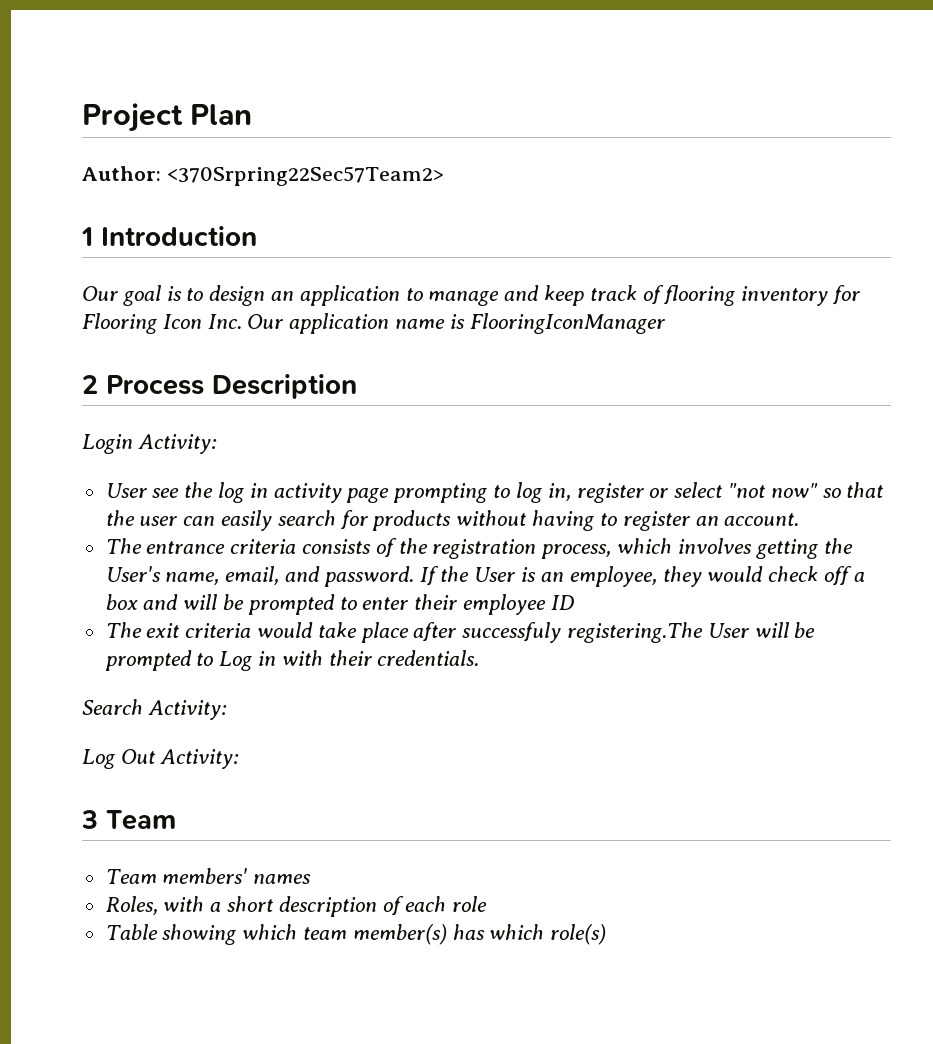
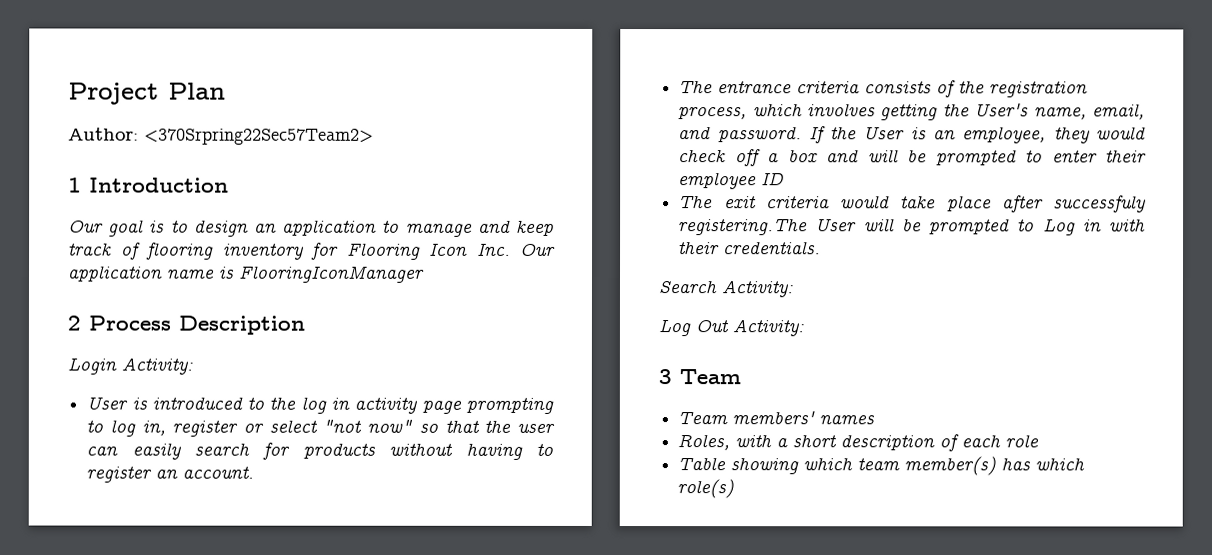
- User see the log in activity page prompting to log in, register or select "not now" so that the user can easily search for products without having to register an account.
+ User is introduced to the log in activity page prompting to log in, register or select "not now" so that the user can easily search for products without having to register an account.

